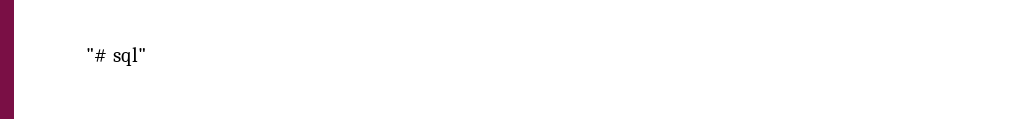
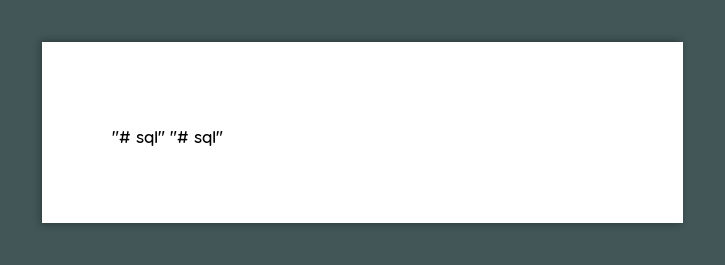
- "# sql"
+ "# sql" "# sql"

